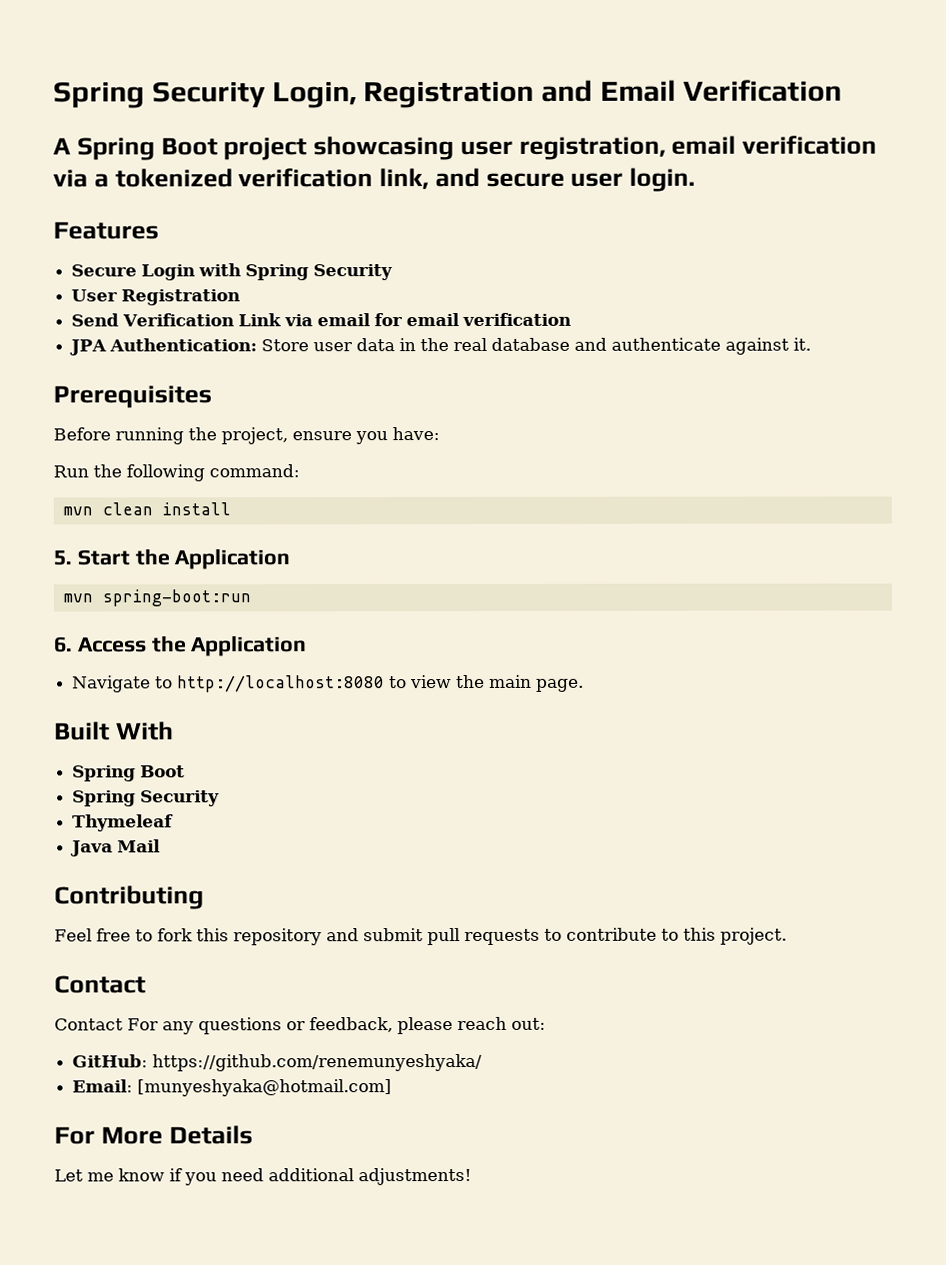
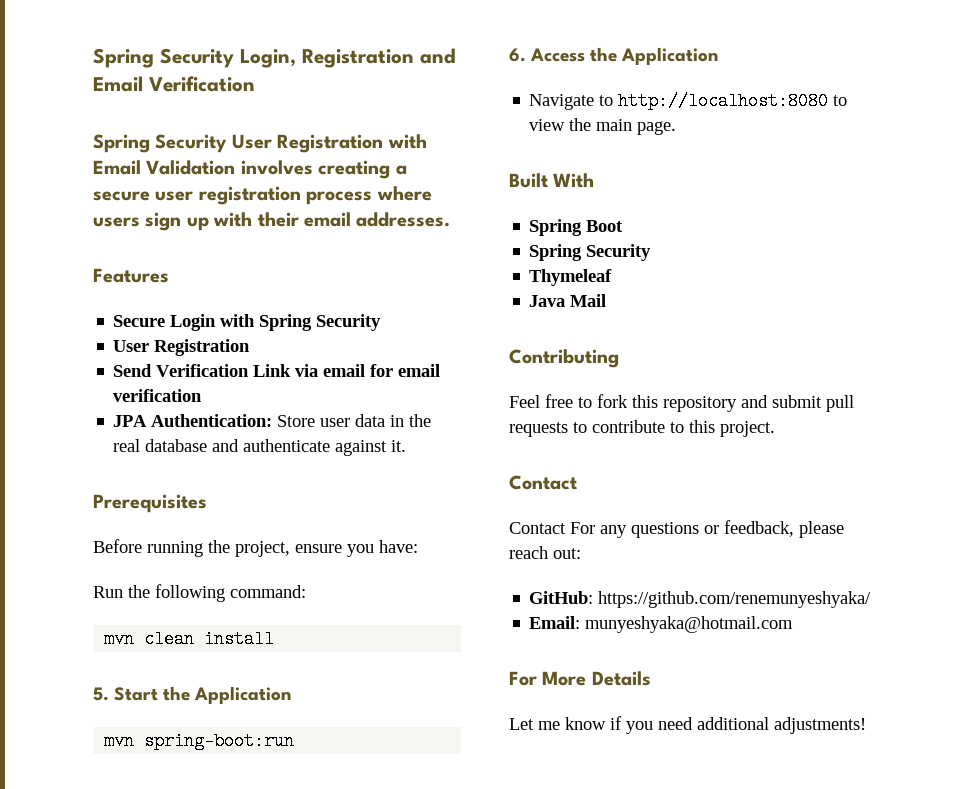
- A Spring Boot project showcasing user registration, email verification via a tokenized verification link, and secure user login.
+ Spring Security User Registration with Email Validation involves creating a secure user registration process where users sign up with their email addresses.
- Email: [munyeshyaka@hotmail.com]
+ Email: munyeshyaka@hotmail.com

